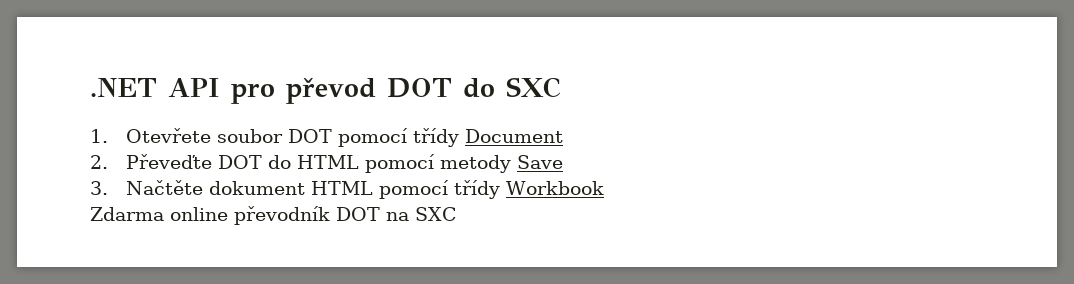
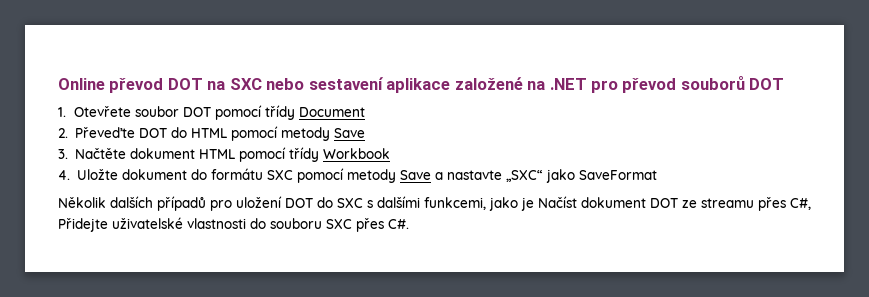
- .NET API pro převod DOT do SXC
+ Online převod DOT na SXC nebo sestavení aplikace založené na .NET pro převod souborů DOT
- Zdarma online převodník DOT na SXC
+ 4. Uložte dokument do formátu SXC pomocí metody Save a nastavte „SXC“ jako SaveFormat
+ Několik dalších případů pro uložení DOT do SXC s dalšími funkcemi, jako je Načíst dokument DOT ze streamu přes C#, Přidejte uživatelské vlastnosti do souboru SXC přes C#.

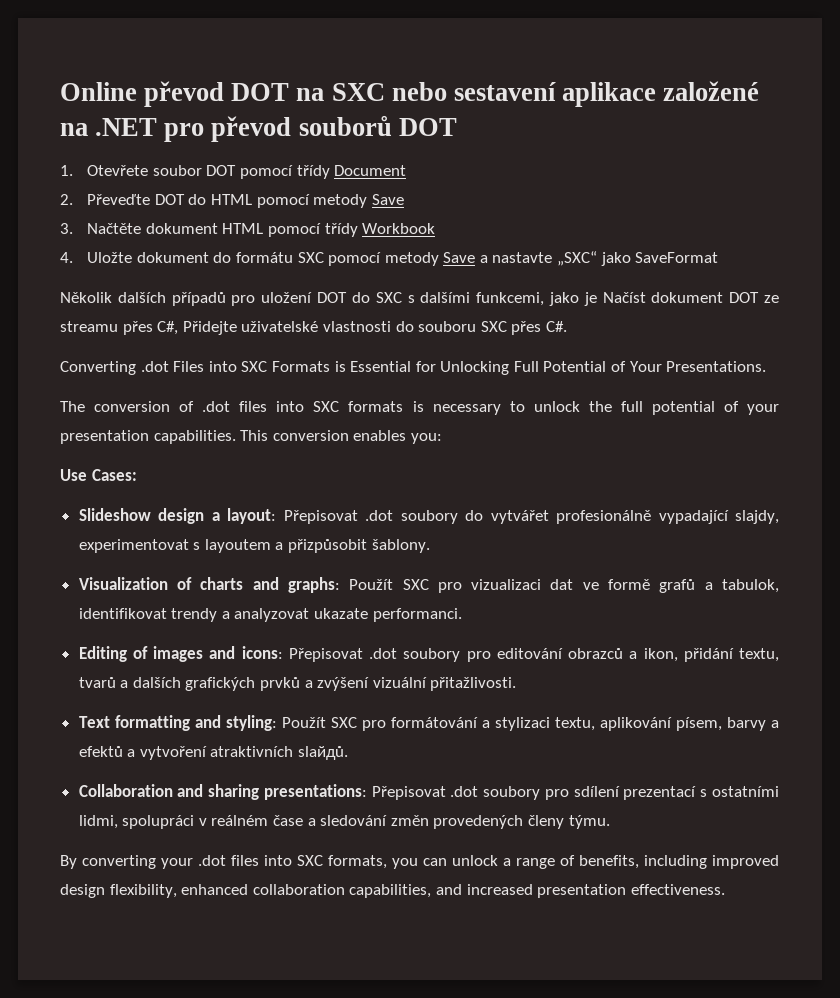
+ Converting .dot Files into SXC Formats is Essential for Unlocking Full Potential of Your Presentations.
+ The conversion of .dot files into SXC formats is necessary to unlock the full potential of your presentation capabilities. This conversion enables you:
+ Use Cases:
+ Slideshow design a layout: Přepisovat .dot soubory do vytvářet profesionálně vypadající slajdy, experimentovat s layoutem a přizpůsobit šablony.
+ Visualization of charts and graphs: Použít SXC pro vizualizaci dat ve formě grafů a tabulok, identifikovat trendy a analyzovat ukazate performanci.
+ Editing of images and icons: Přepisovat .dot soubory pro editování obrazců a ikon, přidání textu, tvarů a dalších grafických prvků a zvýšení vizuální přitažlivosti.
+ Text formatting and styling: Použít SXC pro formátování a stylizaci textu, aplikování písem, barvy a efektů a vytvoření atraktivních slайдů.
+ Collaboration and sharing presentations: Přepisovat .dot soubory pro sdílení prezentací s ostatními lidmi, spolupráci v reálném čase a sledování změn provedených členy týmu.
+ By converting your .dot files into SXC formats, you can unlock a range of benefits, including improved design flexibility, enhanced collaboration capabilities, and increased presentation effectiveness.

